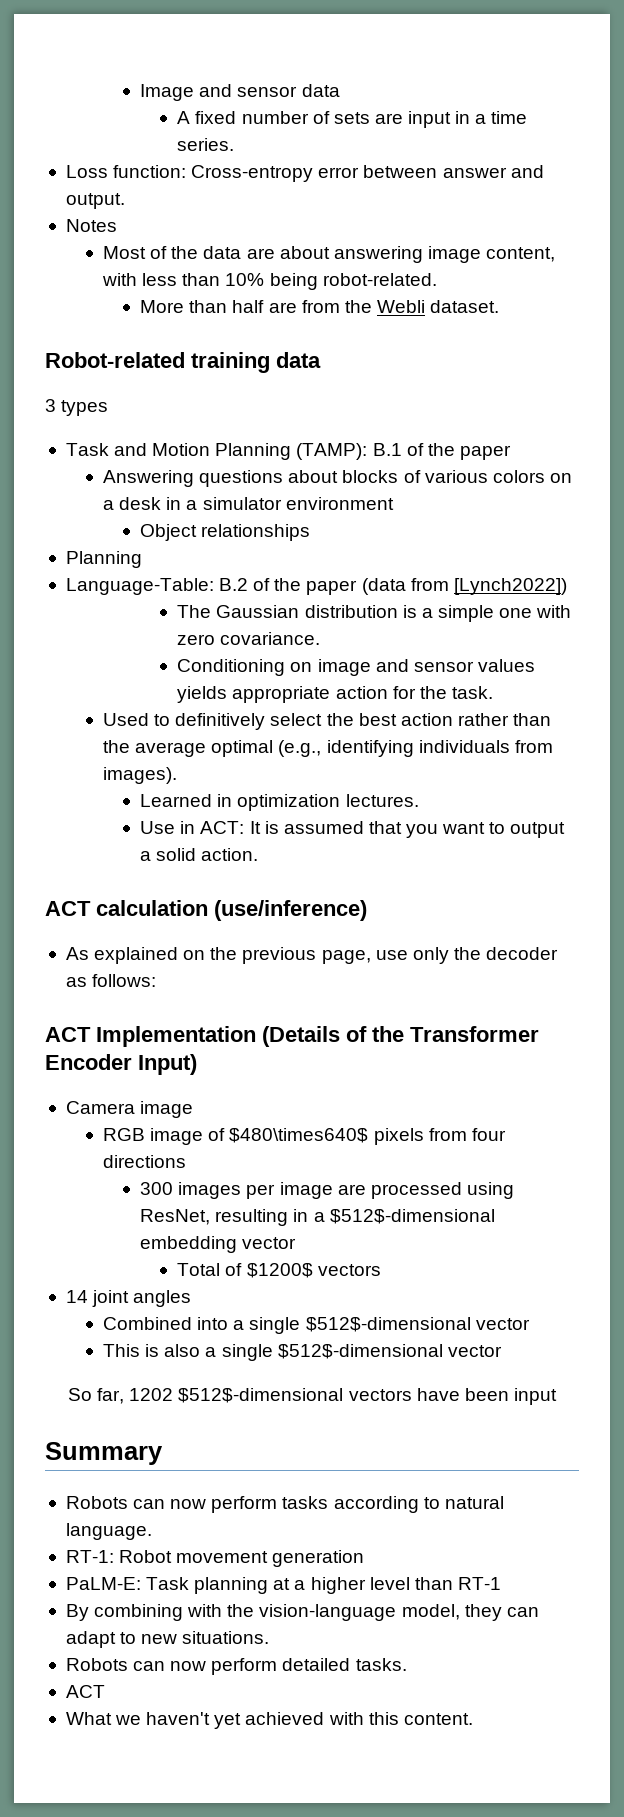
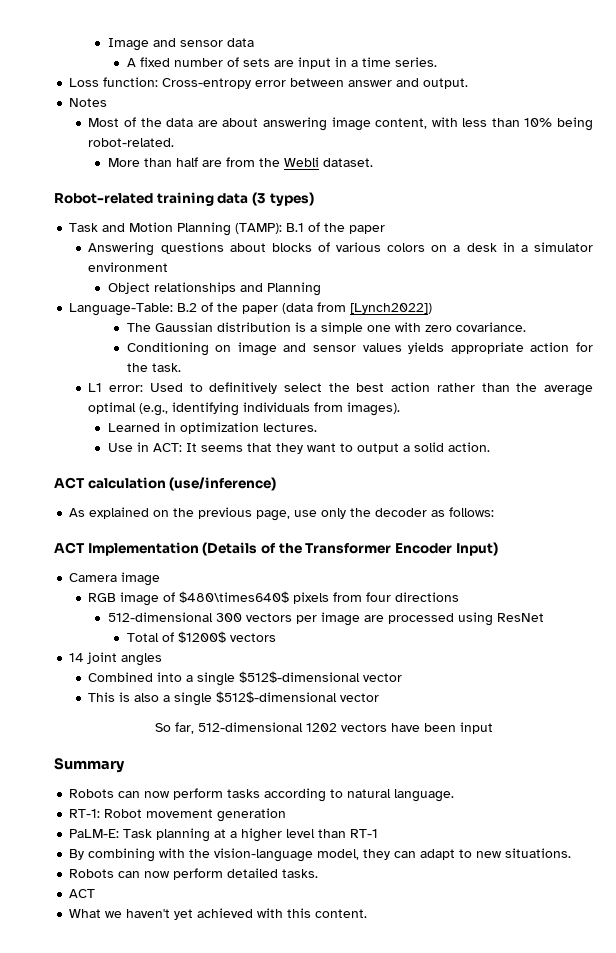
- Robot-related training data
- 3 types
+ Robot-related training data (3 types)
- Object relationships
- Planning
+ Object relationships and Planning
- Used to definitively select the best action rather than the average optimal (e.g., identifying individuals from images).
+ L1 error: Used to definitively select the best action rather than the average optimal (e.g., identifying individuals from images).
- Use in ACT: It is assumed that you want to output a solid action.
+ Use in ACT: It seems that they want to output a solid action.
- 300 images per image are processed using ResNet, resulting in a $512$-dimensional embedding vector
+ 512-dimensional 300 vectors per image are processed using ResNet
- So far, 1202 $512$-dimensional vectors have been input
+ So far, 512-dimensional 1202 vectors have been input

